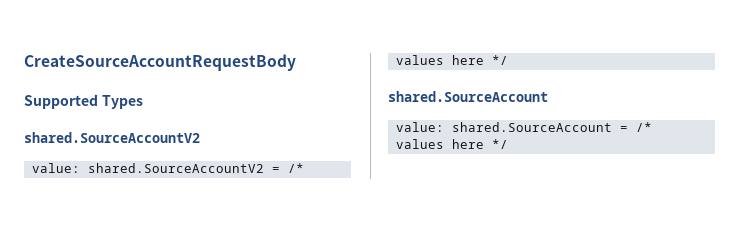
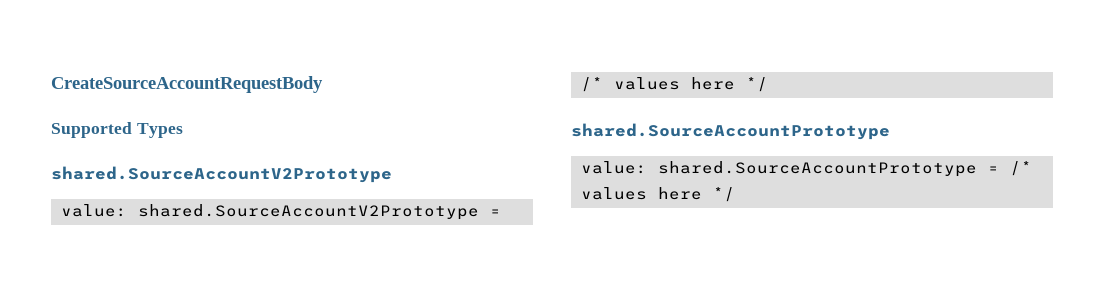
  Supported Types
- shared.SourceAccountV2
- value: shared.SourceAccountV2 = /* values here */
- shared.SourceAccount
- value: shared.SourceAccount = /* values here */
+ shared.SourceAccountV2Prototype
+ value: shared.SourceAccountV2Prototype = /* values here */
+ shared.SourceAccountPrototype
+ value: shared.SourceAccountPrototype = /* values here */

